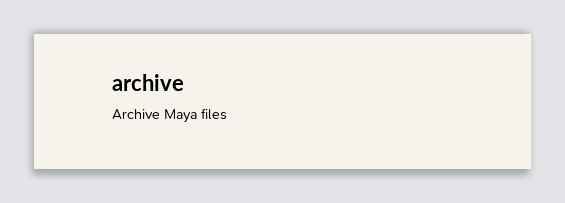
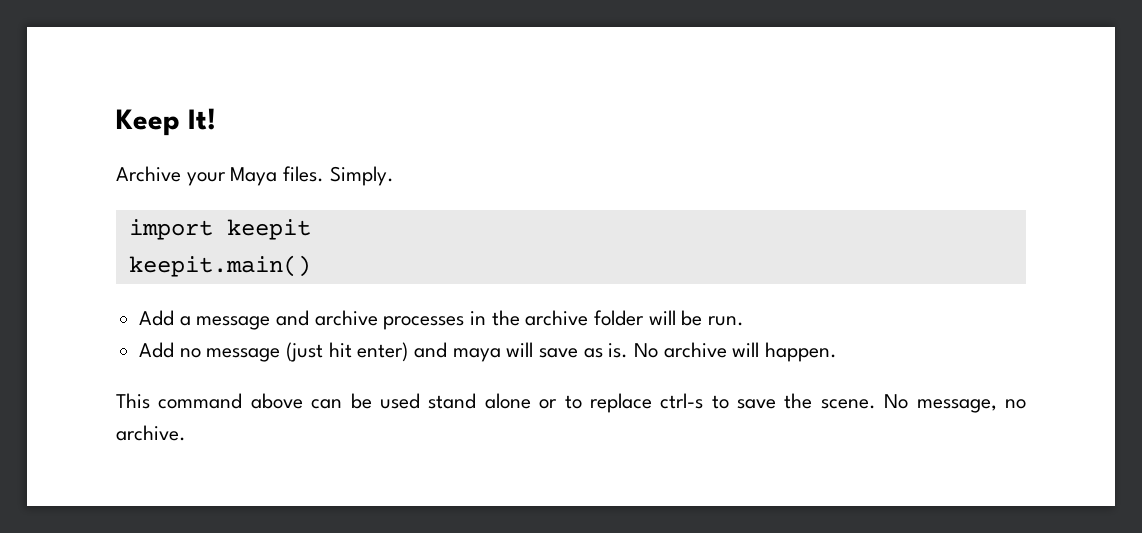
- archive
+ Keep It!
- Archive Maya files
+ Archive your Maya files. Simply.
+ import keepit
+ keepit.main()
+ Add a message and archive processes in the archive folder will be run.
+ Add no message (just hit enter) and maya will save as is. No archive will happen.
+ This command above can be used stand alone or to replace ctrl-s to save the scene. No message, no archive.

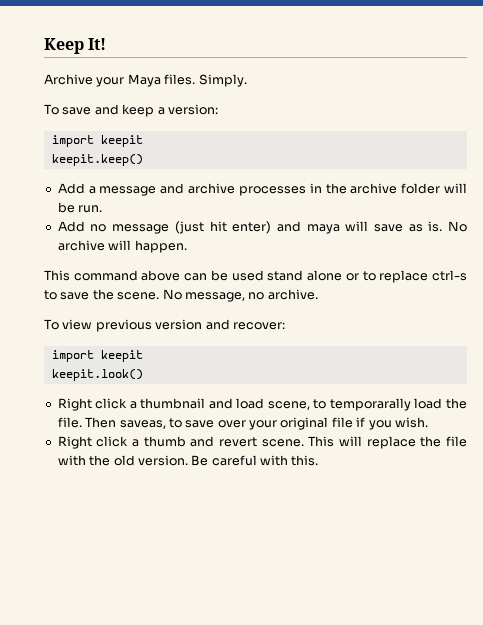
+ To save and keep a version:
  import keepit
- keepit.main()
+ keepit.keep()
+ To view previous version and recover:
+ import keepit
+ keepit.look()
+ Right click a thumbnail and load scene, to temporarally load the file. Then saveas, to save over your original file if you wish.
+ Right click a thumb and revert scene. This will replace the file with the old version. Be careful with this.

